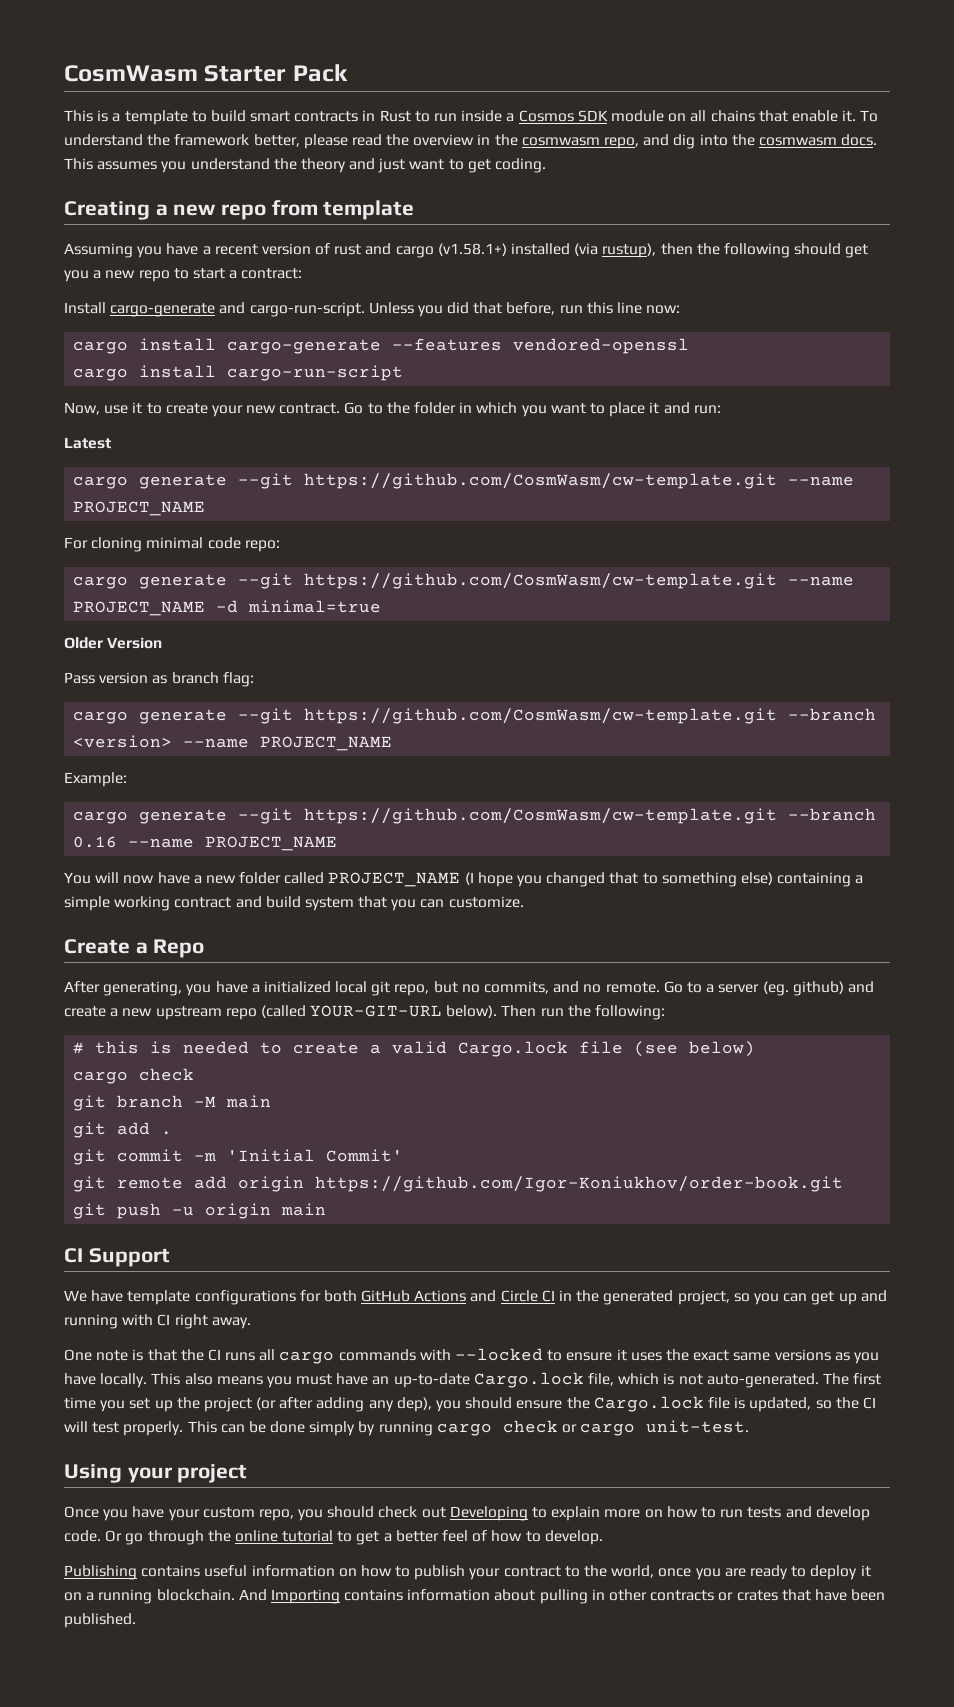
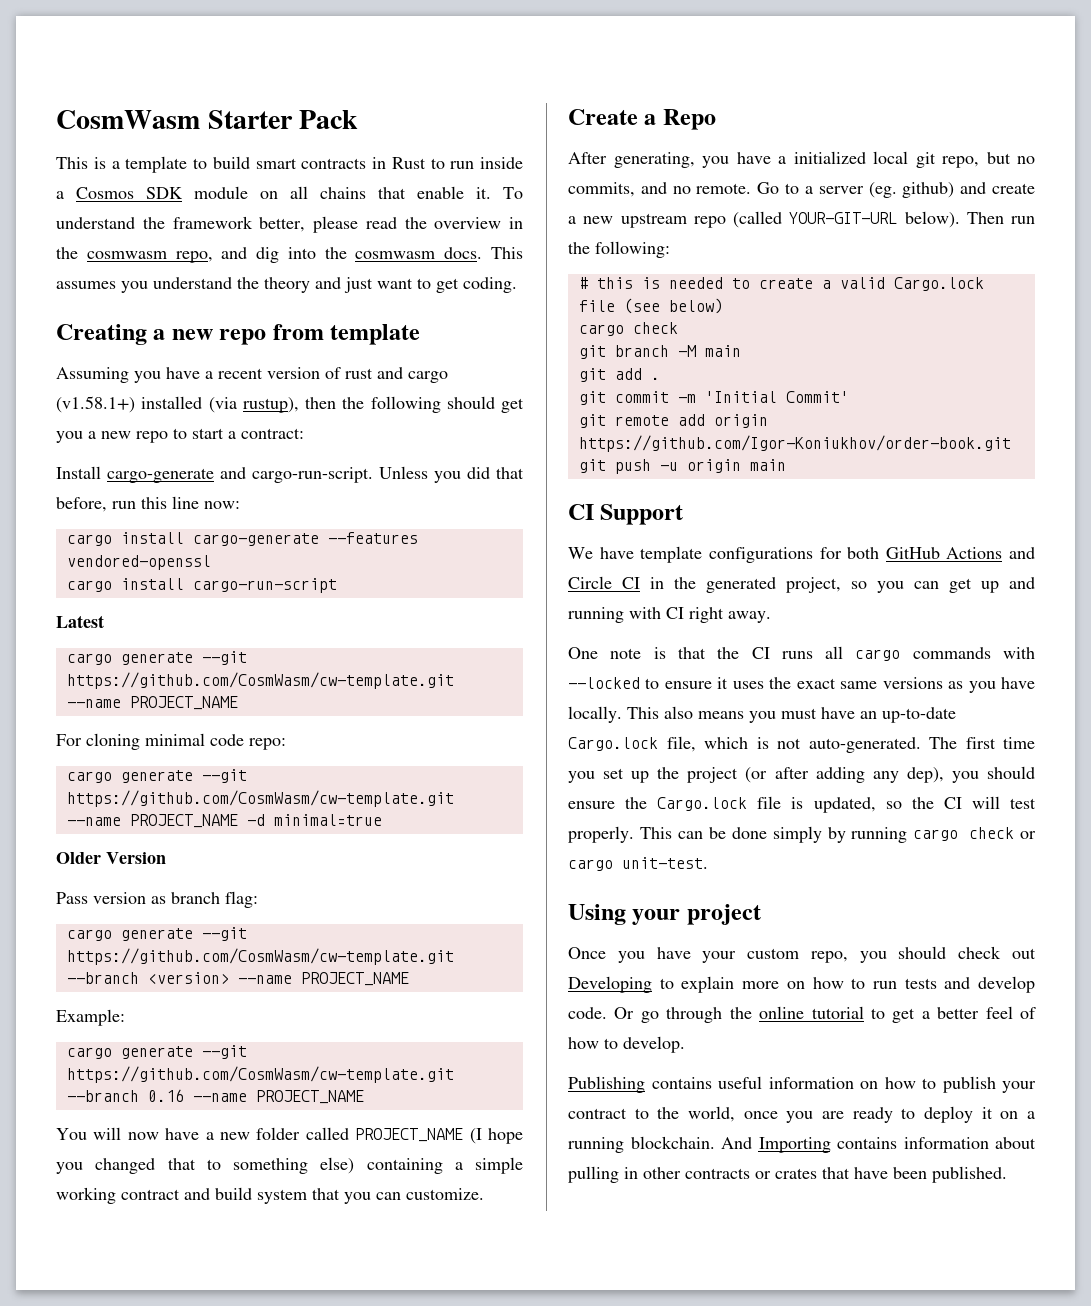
- Now, use it to create your new contract. Go to the folder in which you want to place it and run:

